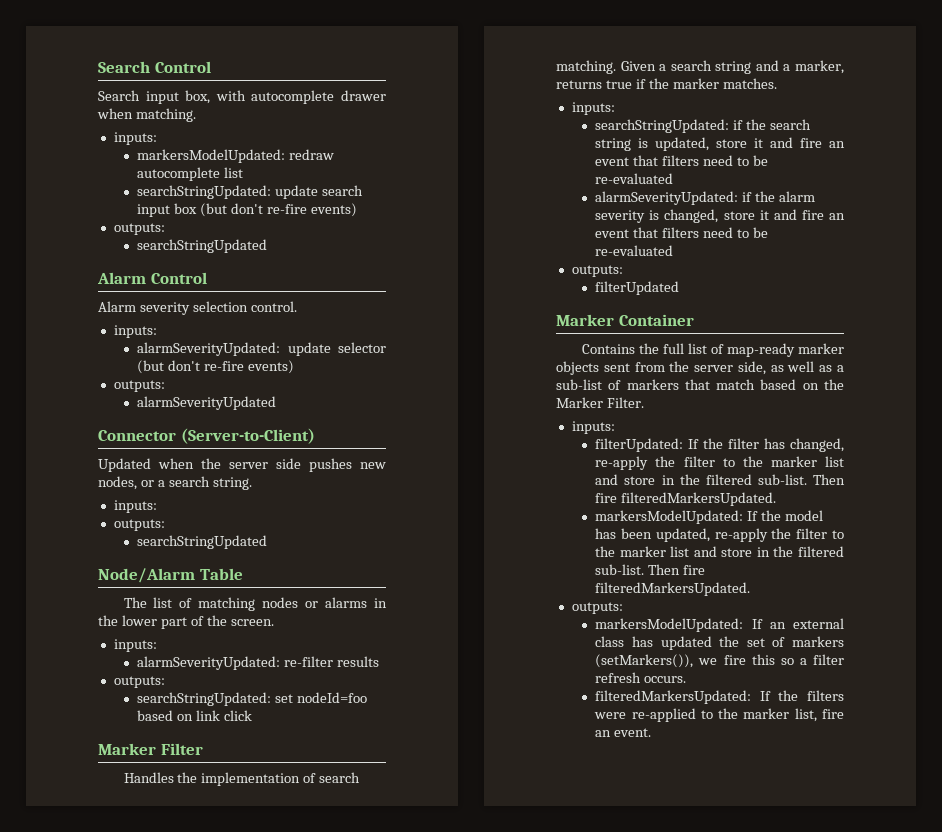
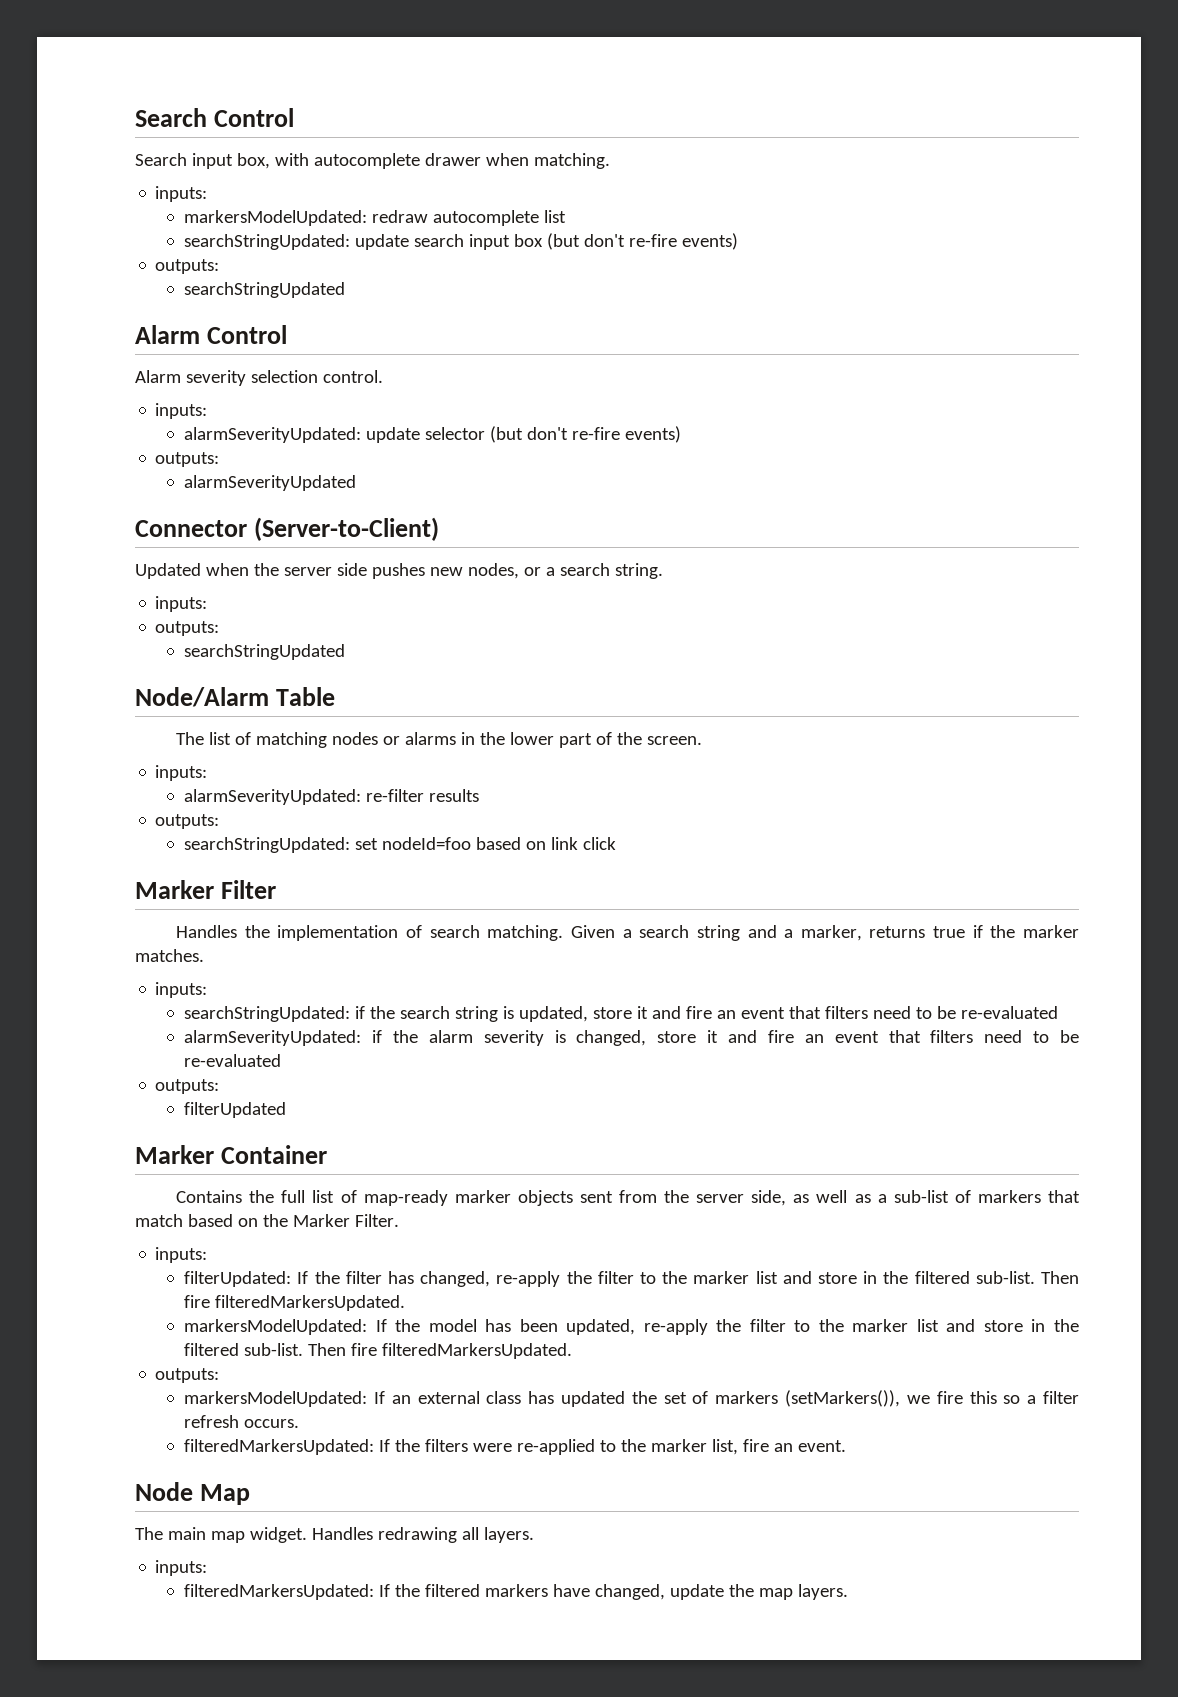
+ Node Map
+ The main map widget. Handles redrawing all layers.
+ inputs:
+ filteredMarkersUpdated: If the filtered markers have changed, update the map layers.

